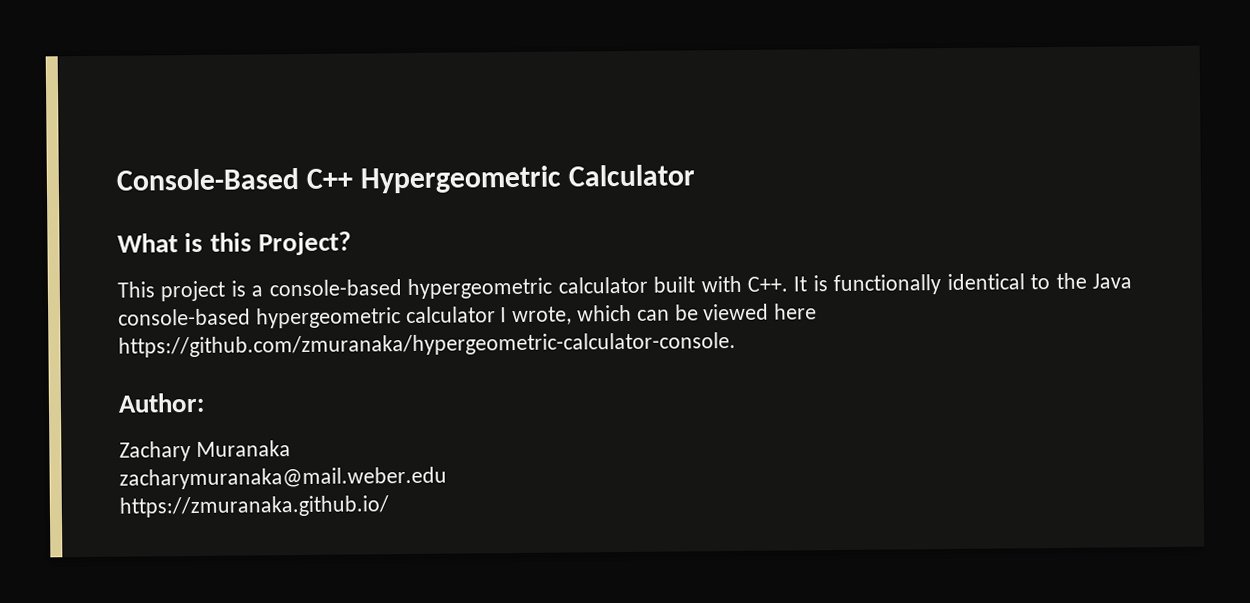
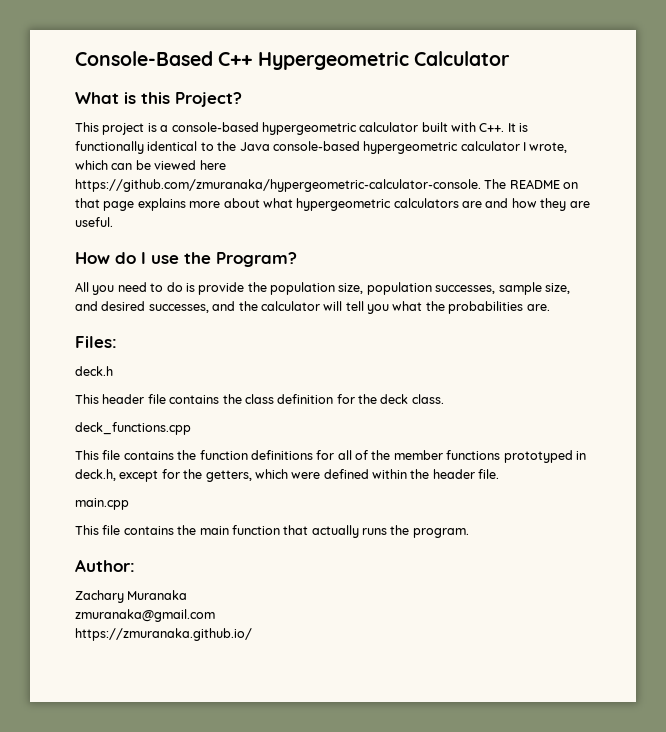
- This project is a console-based hypergeometric calculator built with C++. It is functionally identical to the Java console-based hypergeometric calculator I wrote, which can be viewed here https://github.com/zmuranaka/hypergeometric-calculator-console.
+ This project is a console-based hypergeometric calculator built with C++. It is functionally identical to the Java console-based hypergeometric calculator I wrote, which can be viewed here https://github.com/zmuranaka/hypergeometric-calculator-console. The README on that page explains more about what hypergeometric calculators are and how they are useful.
+ How do I use the Program?
+ All you need to do is provide the population size, population successes, sample size, and desired successes, and the calculator will tell you what the probabilities are.
+ Files:
+ deck.h
+ This header file contains the class definition for the deck class.
+ deck_functions.cpp
+ This file contains the function definitions for all of the member functions prototyped in deck.h, except for the getters, which were defined within the header file.
+ main.cpp
+ This file contains the main function that actually runs the program.
- zacharymuranaka@mail.weber.edu
+ zmuranaka@gmail.com

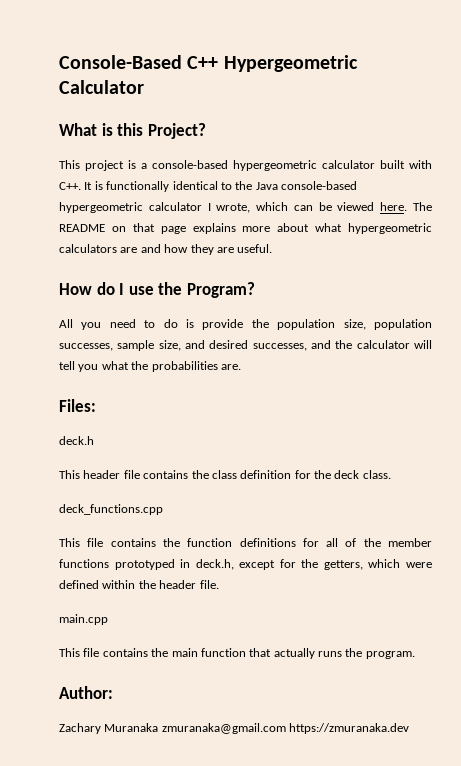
- This project is a console-based hypergeometric calculator built with C++. It is functionally identical to the Java console-based hypergeometric calculator I wrote, which can be viewed here https://github.com/zmuranaka/hypergeometric-calculator-console. The README on that page explains more about what hypergeometric calculators are and how they are useful.
+ This project is a console-based hypergeometric calculator built with C++. It is functionally identical to the Java console-based hypergeometric calculator I wrote, which can be viewed here. The README on that page explains more about what hypergeometric calculators are and how they are useful.
- Zachary Muranaka
- zmuranaka@gmail.com
- https://zmuranaka.github.io/
+ Zachary Muranaka zmuranaka@gmail.com https://zmuranaka.dev

